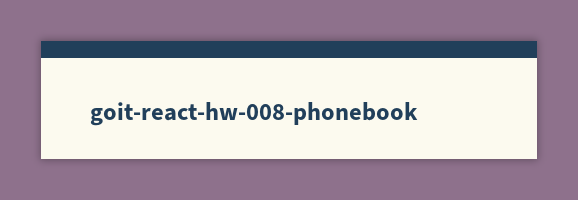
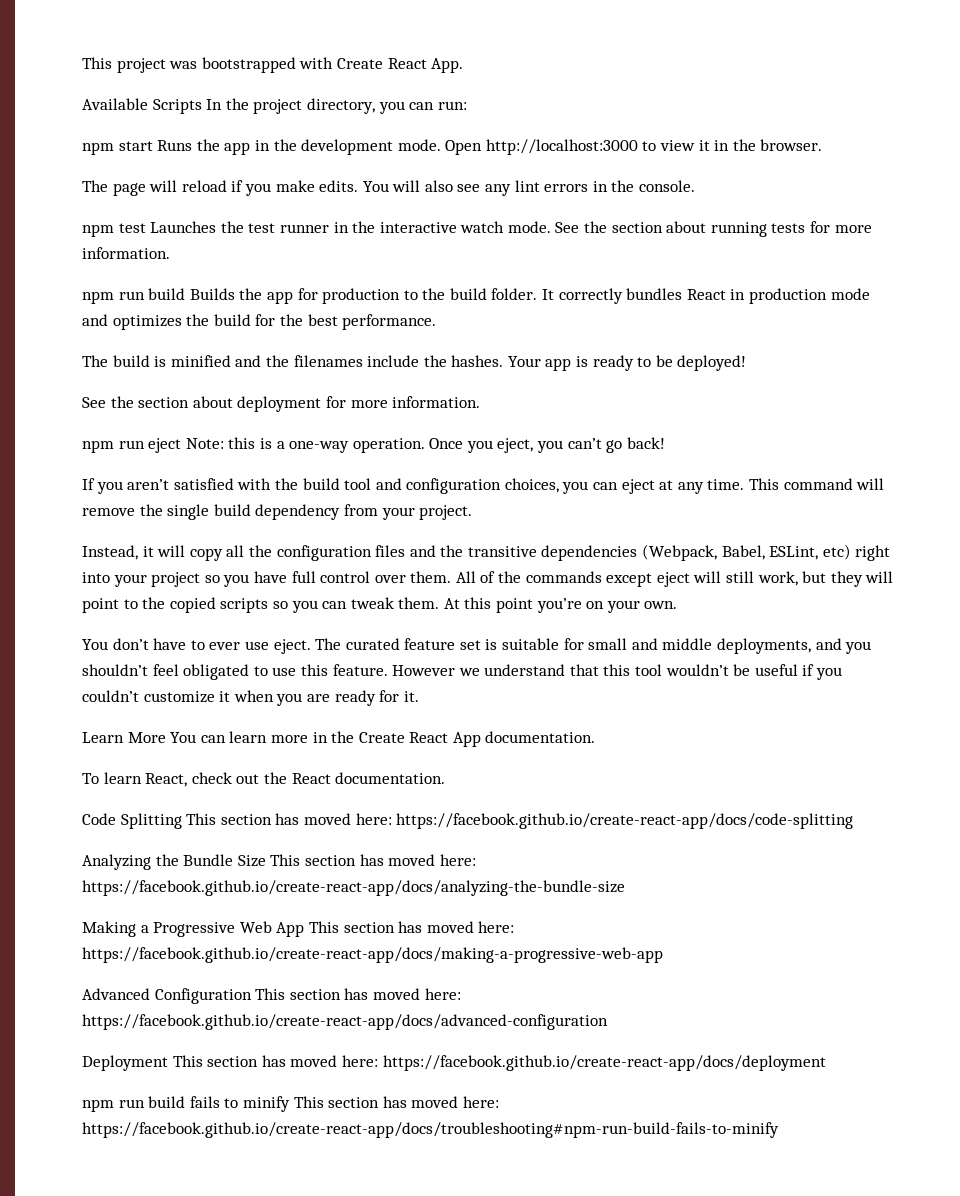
- goit-react-hw-008-phonebook
+ This project was bootstrapped with Create React App.
+ Available Scripts In the project directory, you can run:
+ npm start Runs the app in the development mode. Open http://localhost:3000 to view it in the browser.
+ The page will reload if you make edits. You will also see any lint errors in the console.
+ npm test Launches the test runner in the interactive watch mode. See the section about running tests for more information.
+ npm run build Builds the app for production to the build folder. It correctly bundles React in production mode and optimizes the build for the best performance.
+ The build is minified and the filenames include the hashes. Your app is ready to be deployed!
+ See the section about deployment for more information.
+ npm run eject Note: this is a one-way operation. Once you eject, you can’t go back!
+ If you aren’t satisfied with the build tool and configuration choices, you can eject at any time. This command will remove the single build dependency from your project.
+ Instead, it will copy all the configuration files and the transitive dependencies (Webpack, Babel, ESLint, etc) right into your project so you have full control over them. All of the commands except eject will still work, but they will point to the copied scripts so you can tweak them. At this point you’re on your own.
+ You don’t have to ever use eject. The curated feature set is suitable for small and middle deployments, and you shouldn’t feel obligated to use this feature. However we understand that this tool wouldn’t be useful if you couldn’t customize it when you are ready for it.
+ Learn More You can learn more in the Create React App documentation.
+ To learn React, check out the React documentation.
+ Code Splitting This section has moved here: https://facebook.github.io/create-react-app/docs/code-splitting
+ Analyzing the Bundle Size This section has moved here: https://facebook.github.io/create-react-app/docs/analyzing-the-bundle-size
+ Making a Progressive Web App This section has moved here: https://facebook.github.io/create-react-app/docs/making-a-progressive-web-app
+ Advanced Configuration This section has moved here: https://facebook.github.io/create-react-app/docs/advanced-configuration
+ Deployment This section has moved here: https://facebook.github.io/create-react-app/docs/deployment
+ npm run build fails to minify This section has moved here: https://facebook.github.io/create-react-app/docs/troubleshooting#npm-run-build-fails-to-minify

